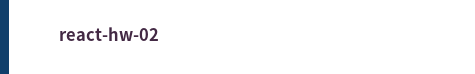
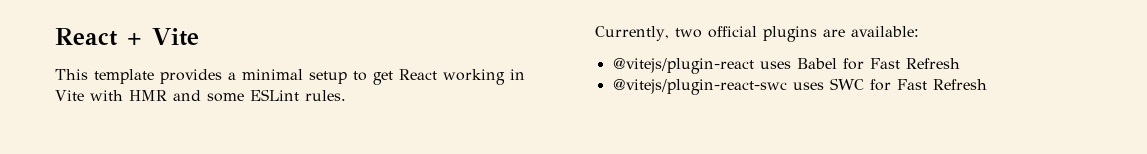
- react-hw-02
+ React + Vite
+ This template provides a minimal setup to get React working in Vite with HMR and some ESLint rules.
+ Currently, two official plugins are available:
+ @vitejs/plugin-react uses Babel for Fast Refresh
+ @vitejs/plugin-react-swc uses SWC for Fast Refresh

